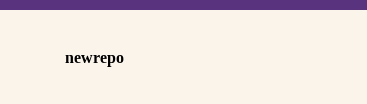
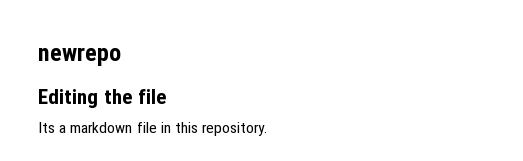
+ Editing the file
+ Its a markdown file in this repository.

